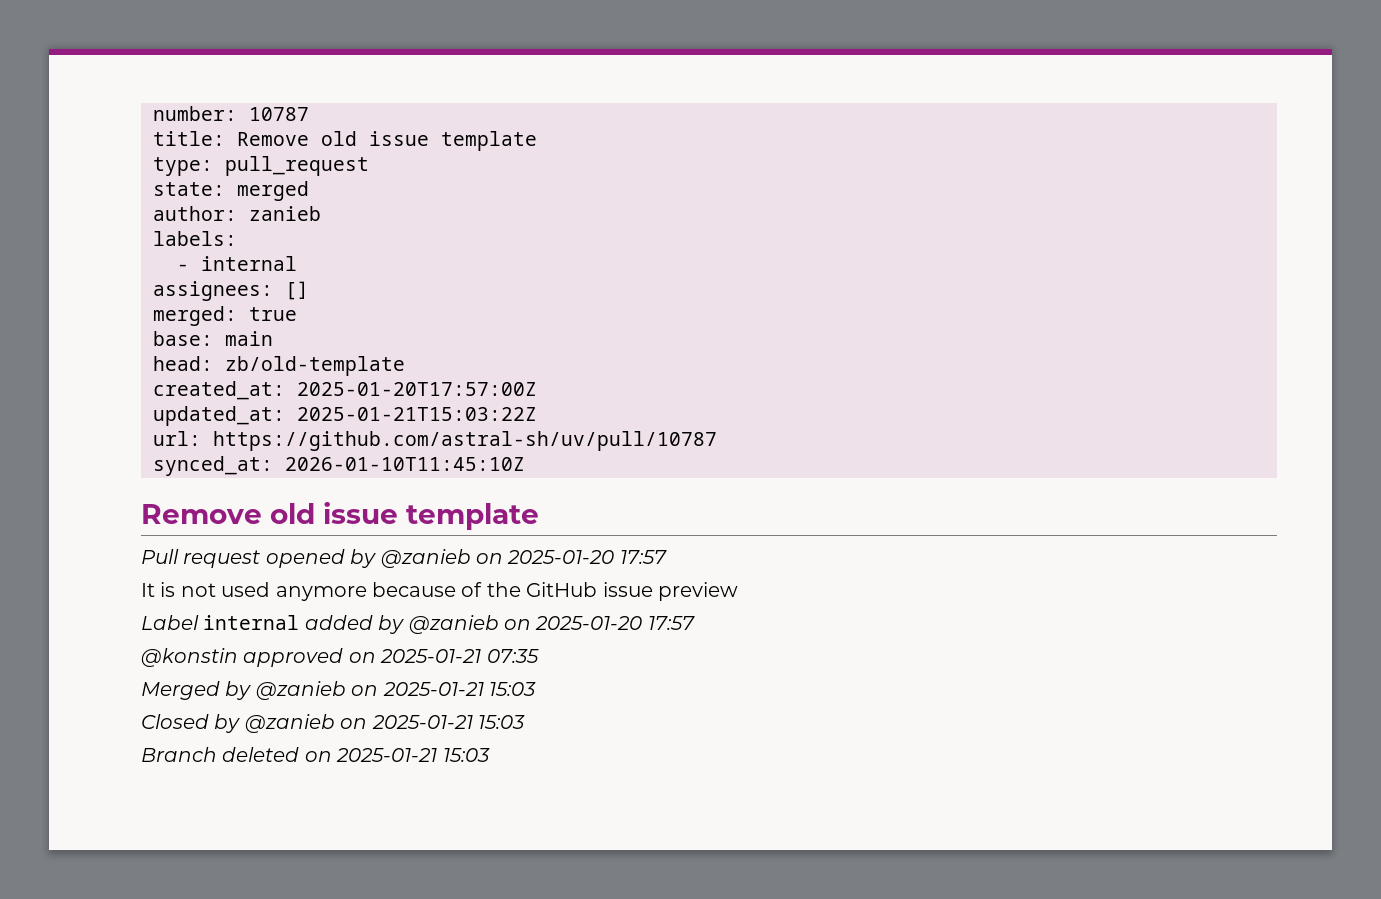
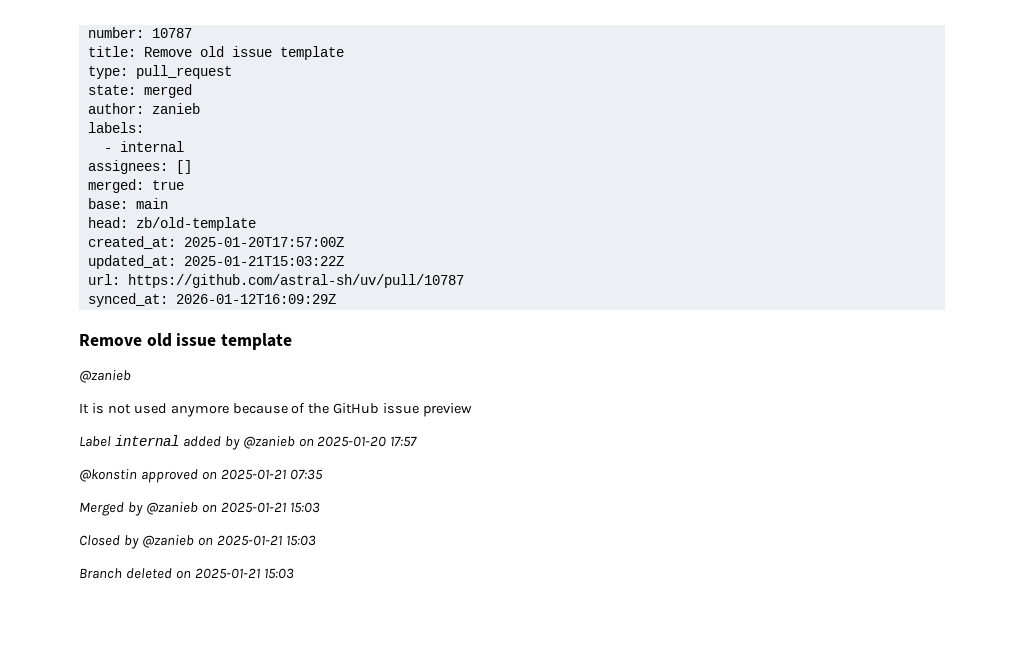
- synced_at: 2026-01-10T11:45:10Z
+ synced_at: 2026-01-12T16:09:29Z
  Remove old issue template
- Pull request opened by @zanieb on 2025-01-20 17:57
+ @zanieb

